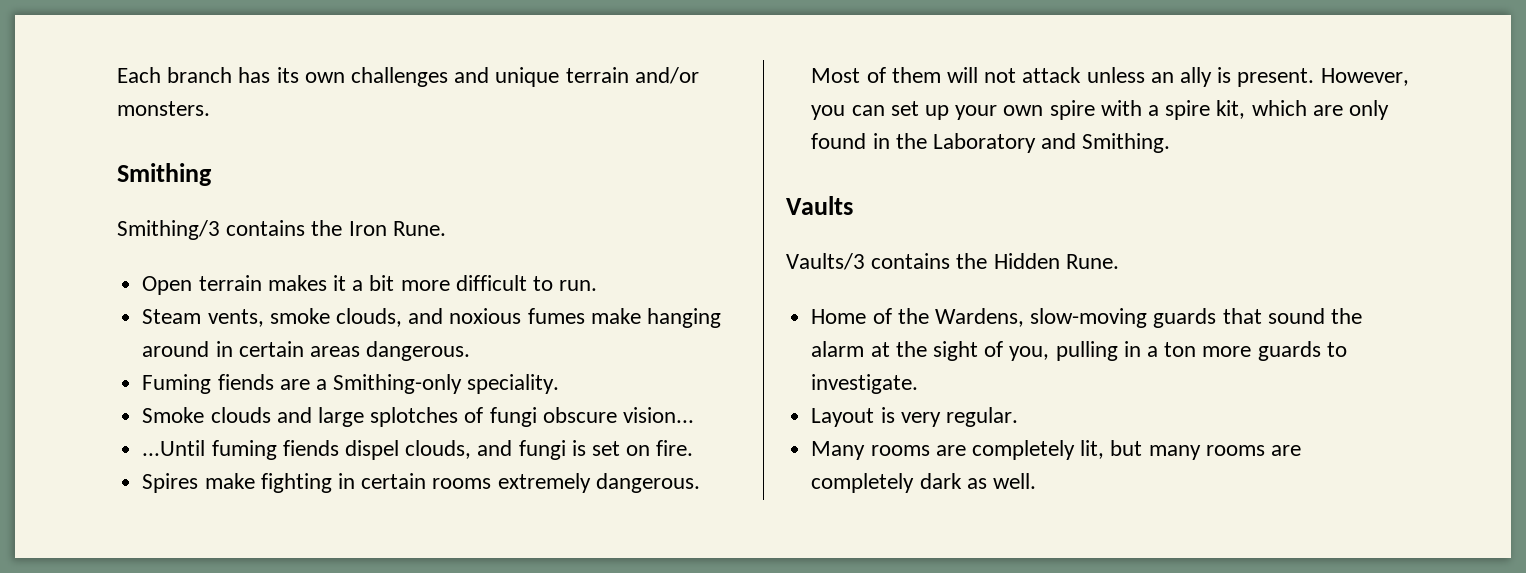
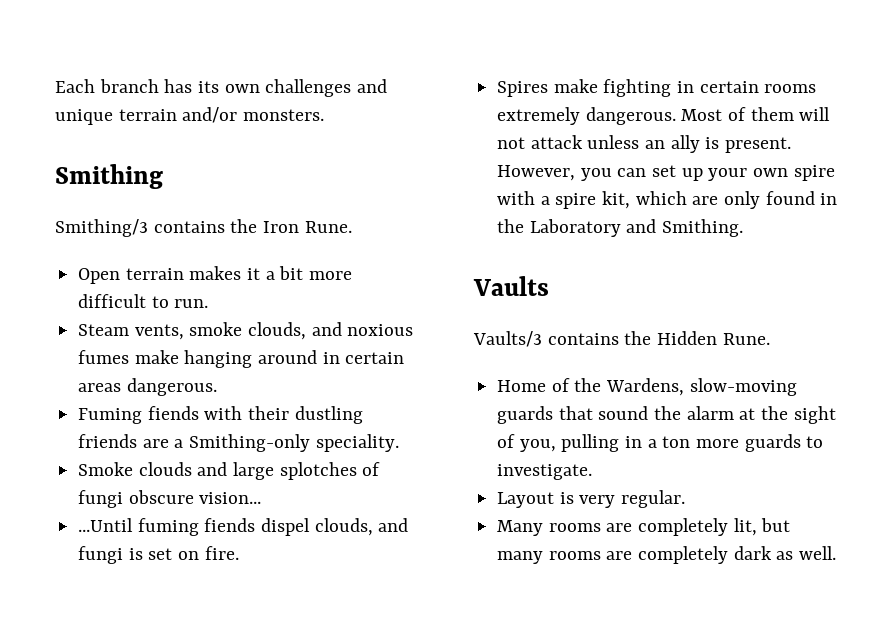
- Fuming fiends are a Smithing-only speciality.
+ Fuming fiends with their dustling friends are a Smithing-only speciality.

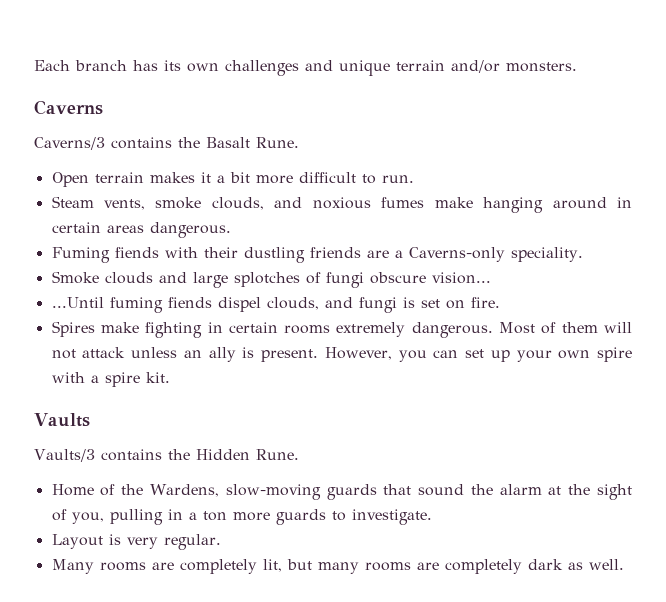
- Smithing
- Smithing/3 contains the Iron Rune.
+ Caverns
+ Caverns/3 contains the Basalt Rune.
- Fuming fiends with their dustling friends are a Smithing-only speciality.
+ Fuming fiends with their dustling friends are a Caverns-only speciality.
- However, you can set up your own spire with a spire kit, which are only found in the Laboratory and Smithing.
+ However, you can set up your own spire with a spire kit.

